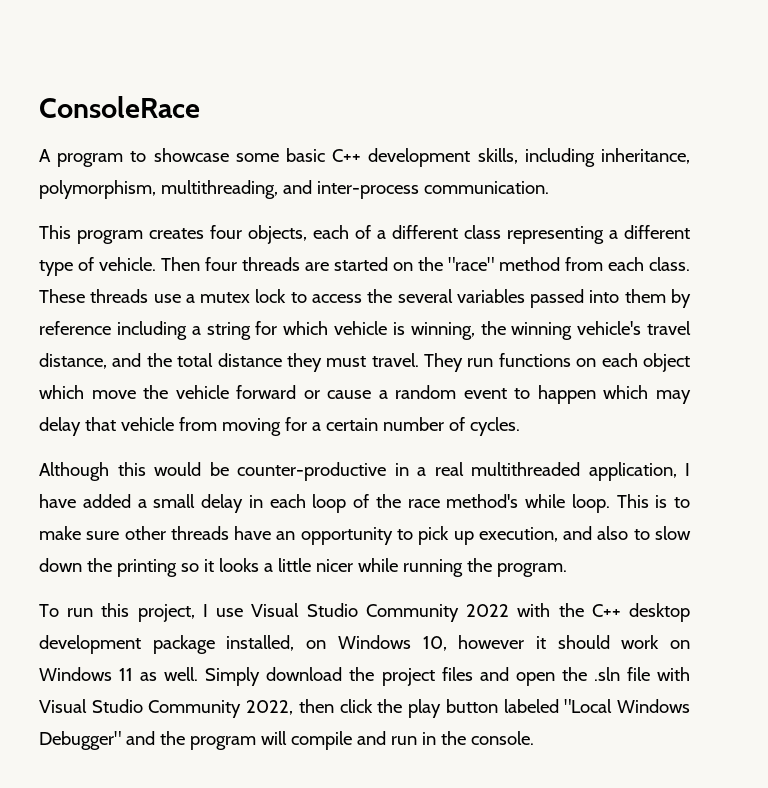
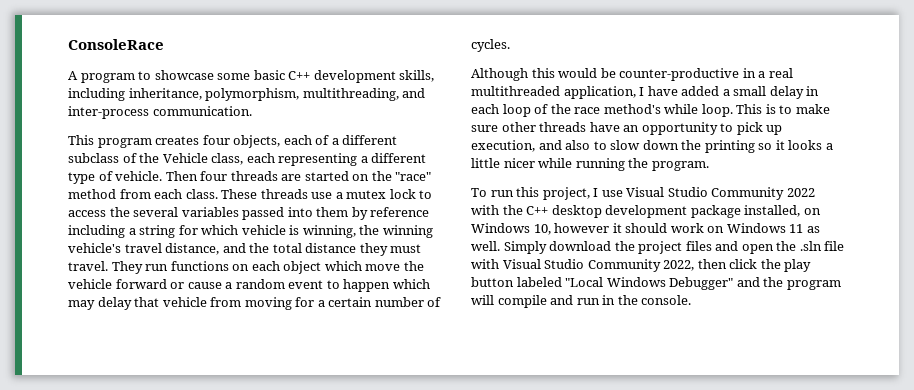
- This program creates four objects, each of a different class representing a different type of vehicle.
+ This program creates four objects, each of a different subclass of the Vehicle class, each representing a different type of vehicle.

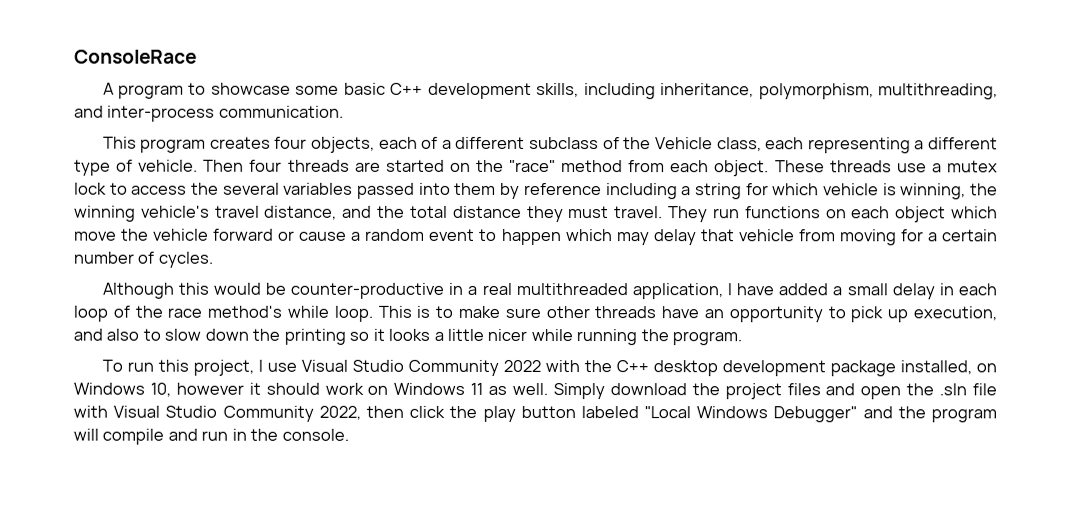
- Then four threads are started on the "race" method from each class.
+ Then four threads are started on the "race" method from each object.

